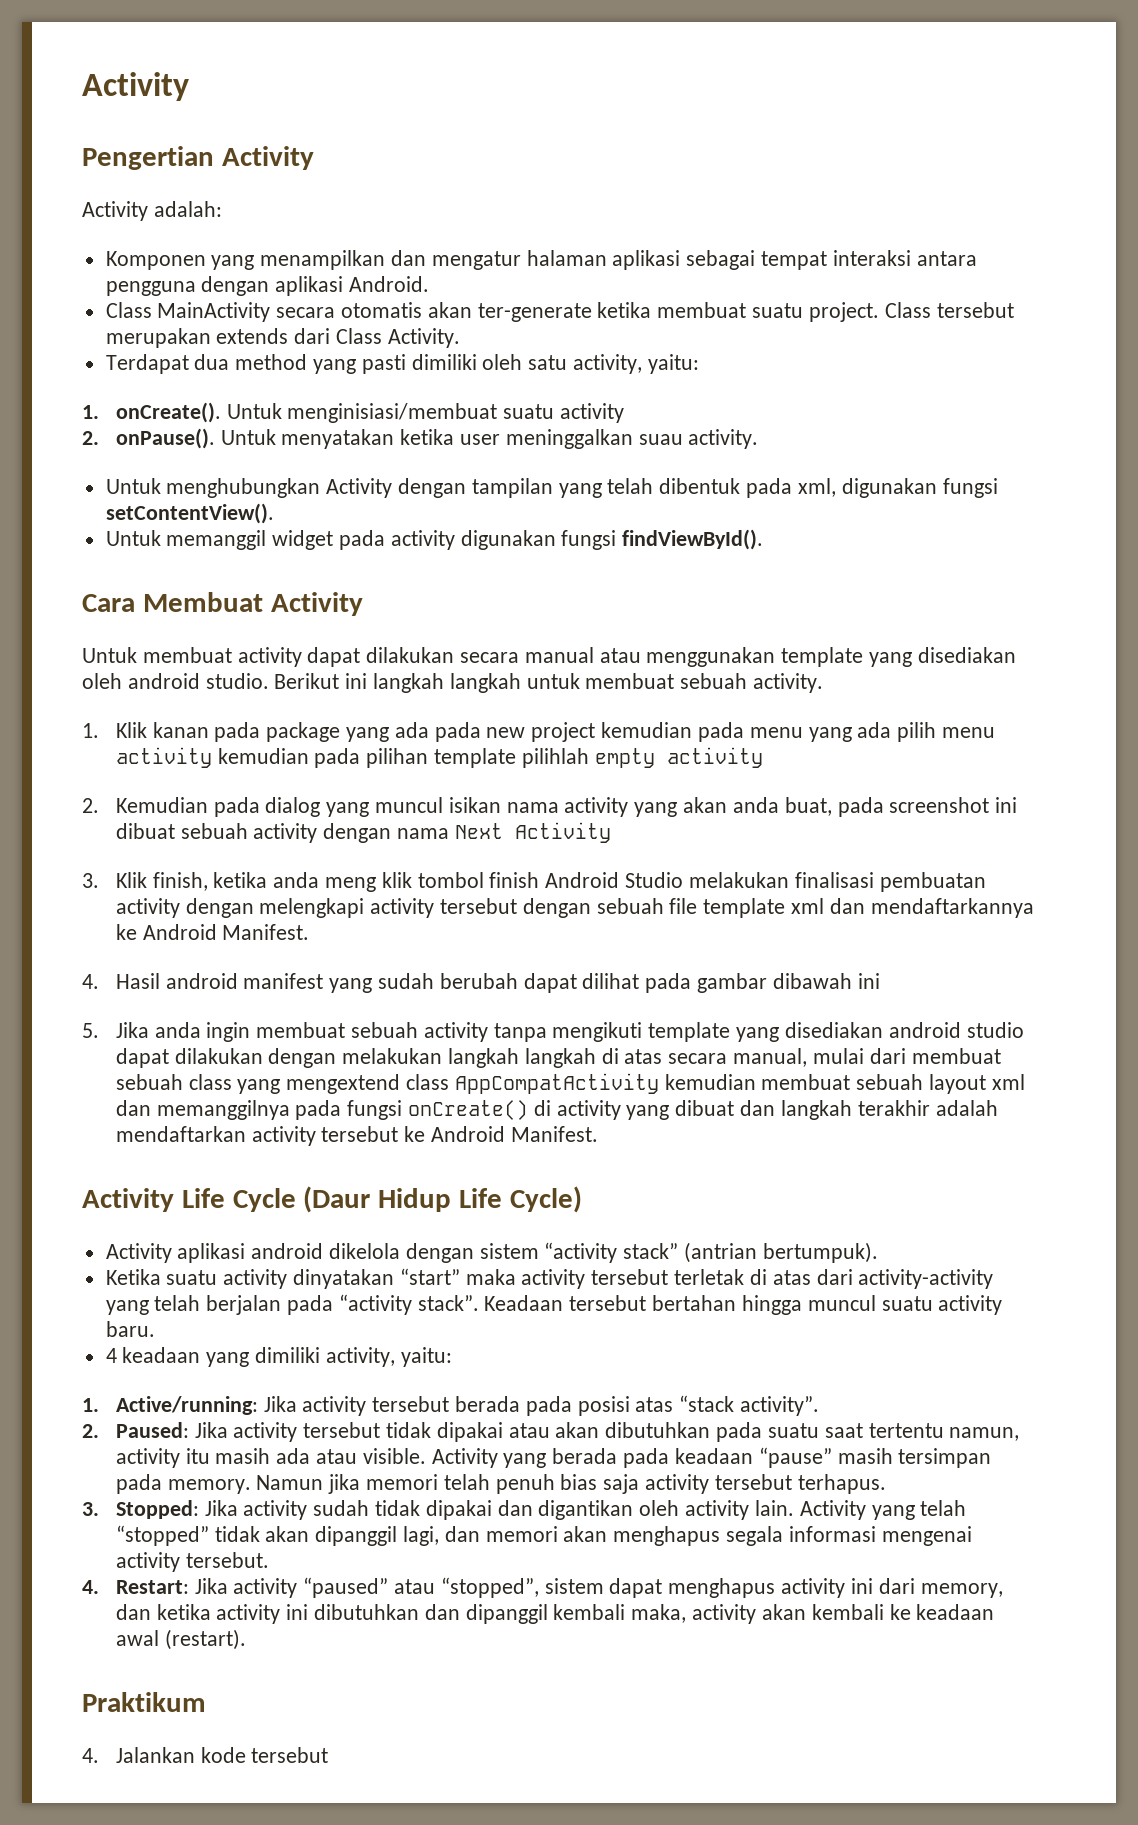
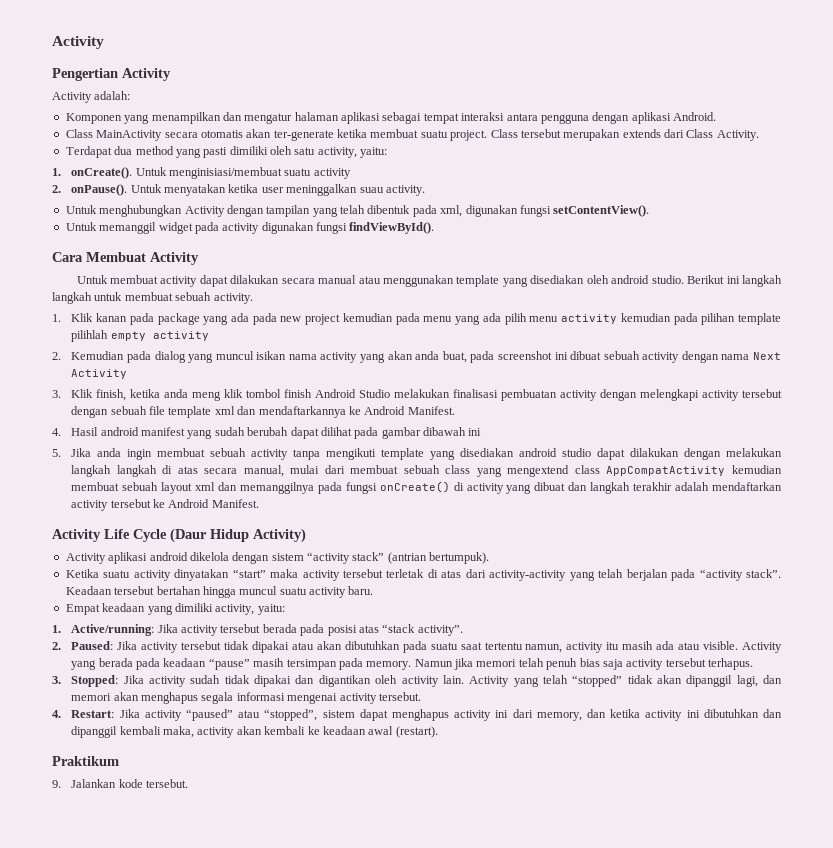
- Activity Life Cycle (Daur Hidup Life Cycle)
+ Activity Life Cycle (Daur Hidup Activity)
- 4 keadaan yang dimiliki activity, yaitu:
+ Empat keadaan yang dimiliki activity, yaitu:
- 4. Jalankan kode tersebut
+ 9. Jalankan kode tersebut.

